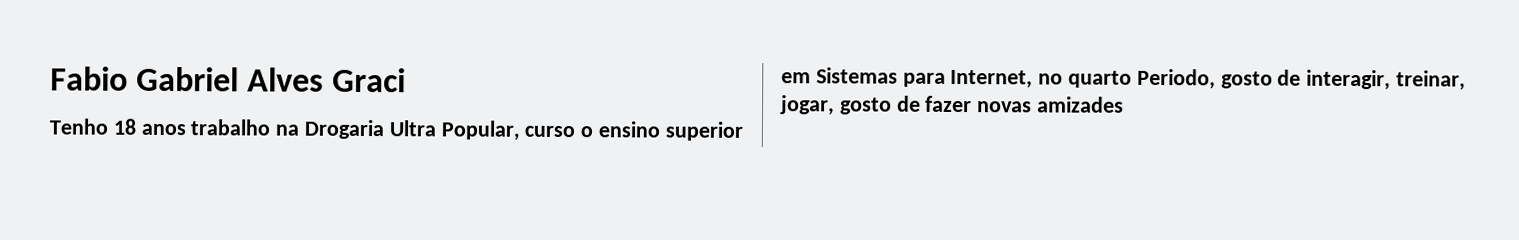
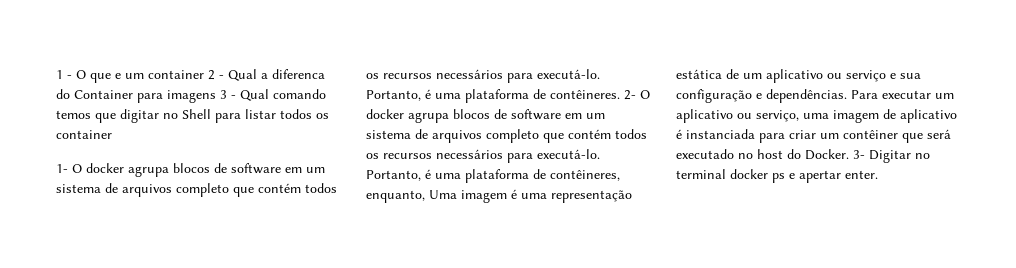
- Fabio Gabriel Alves Graci
- Tenho 18 anos trabalho na Drogaria Ultra Popular, curso o ensino superior em Sistemas para Internet, no quarto Periodo, gosto de interagir, treinar, jogar, gosto de fazer novas amizades
+ 1 - O que e um container 2 - Qual a diferenca do Container para imagens 3 - Qual comando temos que digitar no Shell para listar todos os container
+ 1- O docker agrupa blocos de software em um sistema de arquivos completo que contém todos os recursos necessários para executá-lo. Portanto, é uma plataforma de contêineres. 2- O docker agrupa blocos de software em um sistema de arquivos completo que contém todos os recursos necessários para executá-lo. Portanto, é uma plataforma de contêineres, enquanto, Uma imagem é uma representação estática de um aplicativo ou serviço e sua configuração e dependências. Para executar um aplicativo ou serviço, uma imagem de aplicativo é instanciada para criar um contêiner que será executado no host do Docker. 3- Digitar no terminal docker ps e apertar enter.

